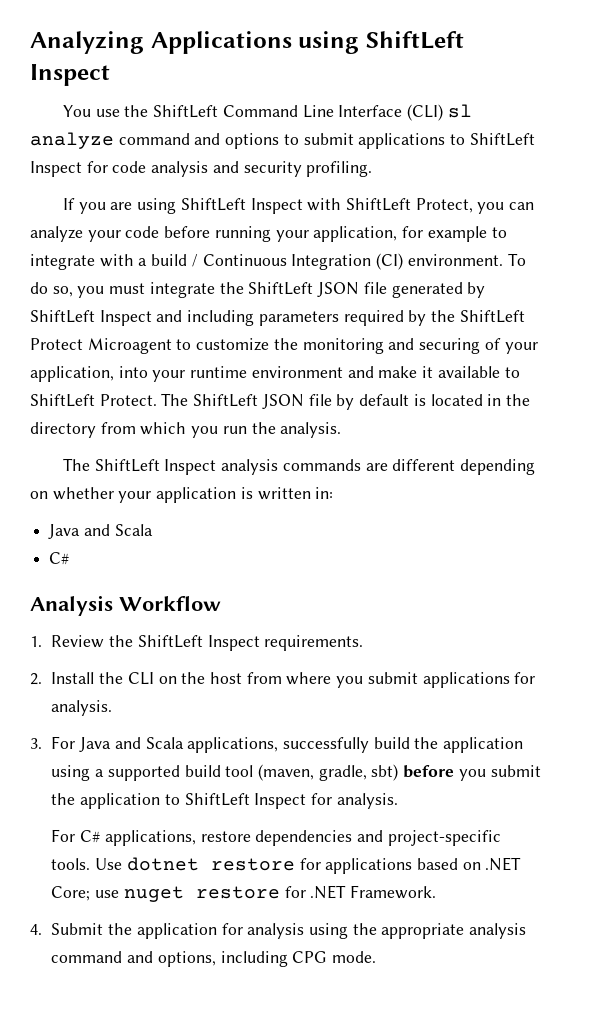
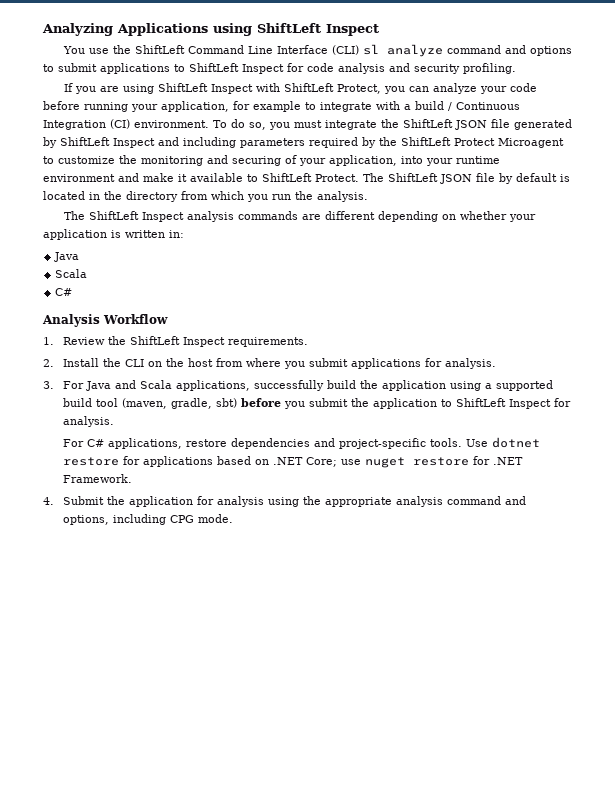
  The ShiftLeft Inspect analysis commands are different depending on whether your application is written in:
- Java and Scala
+ Java
+ Scala

